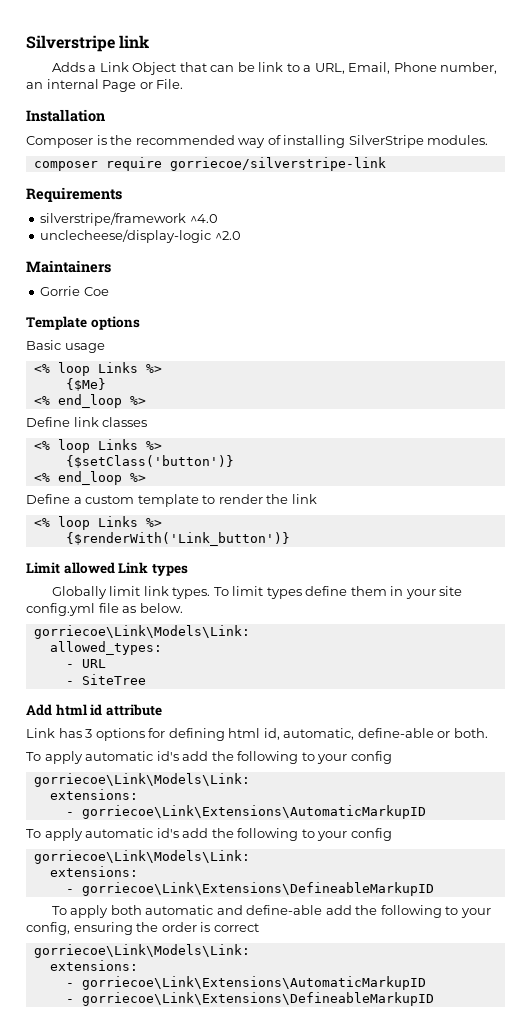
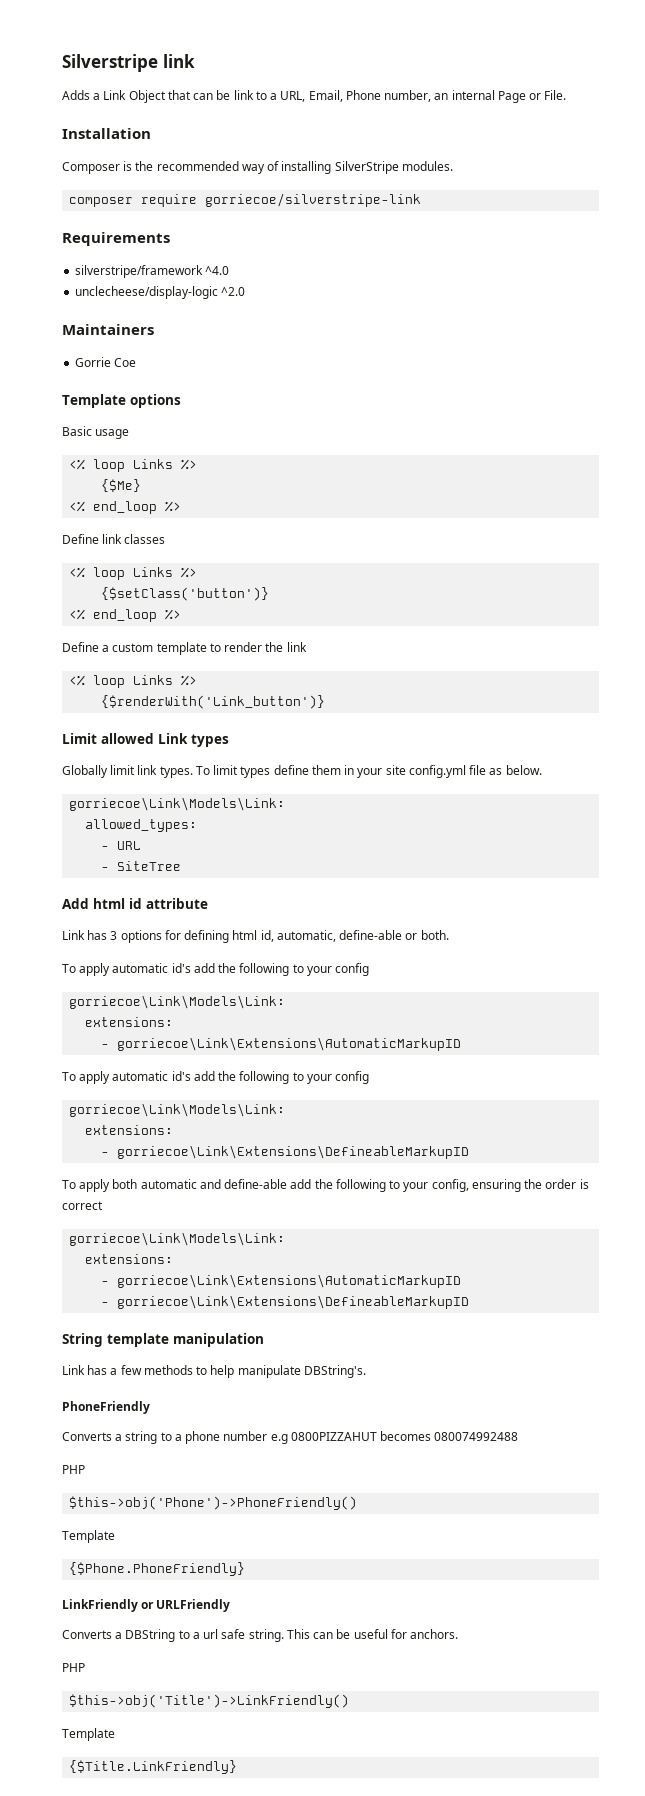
+ String template manipulation
+ Link has a few methods to help manipulate DBString's.
+ PhoneFriendly
+ Converts a string to a phone number e.g 0800PIZZAHUT becomes 080074992488
+ PHP
+ $this->obj('Phone')->PhoneFriendly()
+ Template
+ {$Phone.PhoneFriendly}
+ LinkFriendly or URLFriendly
+ Converts a DBString to a url safe string. This can be useful for anchors.
+ PHP
+ $this->obj('Title')->LinkFriendly()
+ Template
+ {$Title.LinkFriendly}

